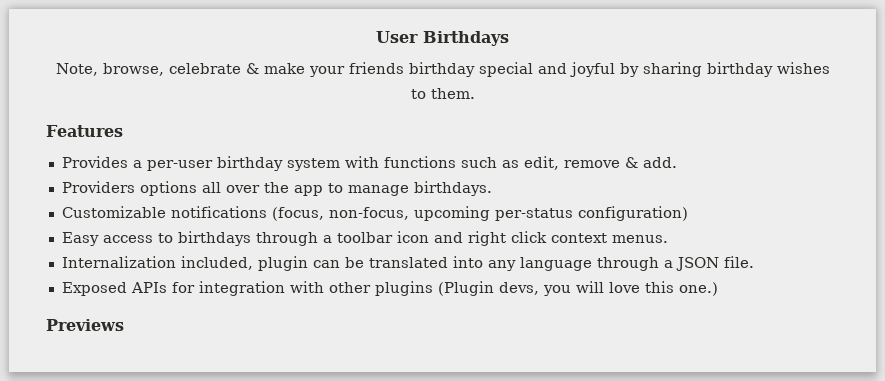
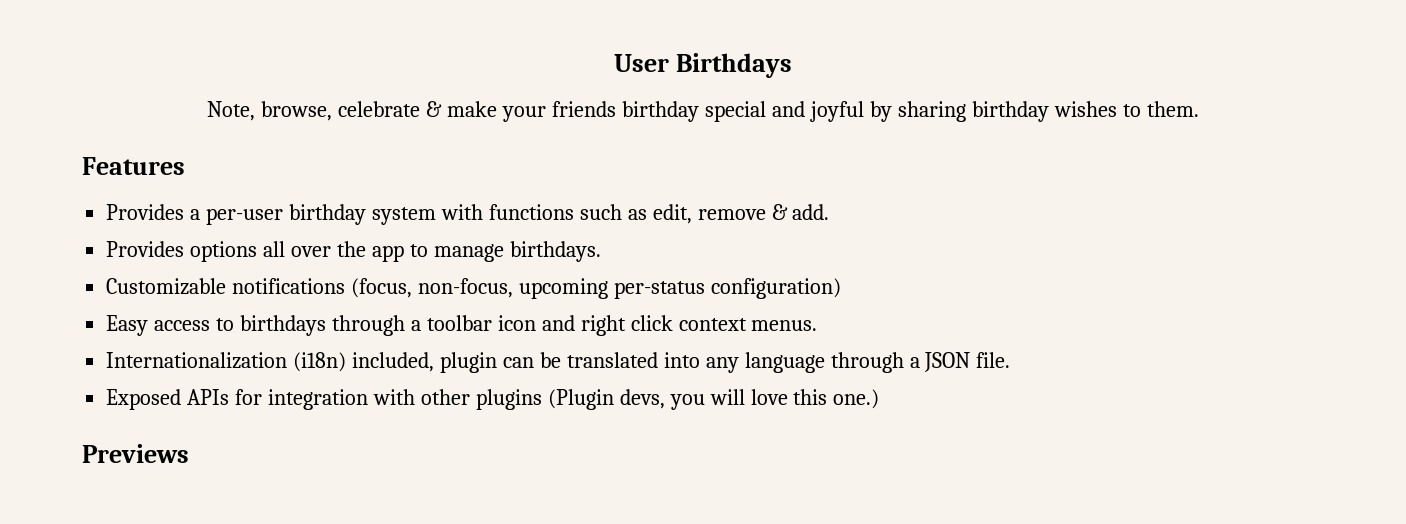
- Providers options all over the app to manage birthdays.
+ Provides options all over the app to manage birthdays.
- Internalization included, plugin can be translated into any language through a JSON file.
+ Internationalization (i18n) included, plugin can be translated into any language through a JSON file.

